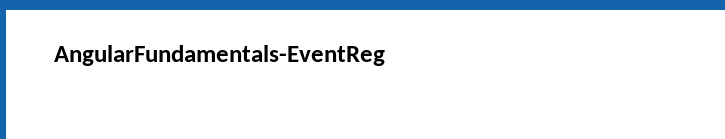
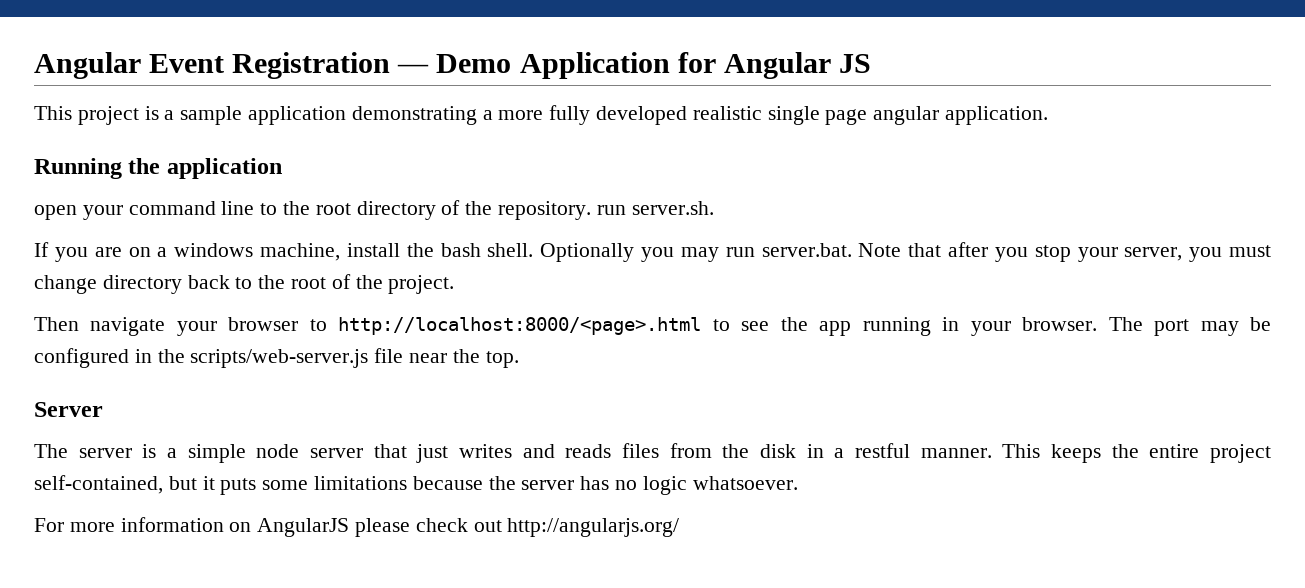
- AngularFundamentals-EventReg
+ Angular Event Registration — Demo Application for Angular JS
+ This project is a sample application demonstrating a more fully developed realistic single page angular application.
+ Running the application
+ open your command line to the root directory of the repository. run server.sh.
+ If you are on a windows machine, install the bash shell. Optionally you may run server.bat. Note that after you stop your server, you must change directory back to the root of the project.
+ Then navigate your browser to http://localhost:8000/<page>.html to see the app running in your browser. The port may be configured in the scripts/web-server.js file near the top.
+ Server
+ The server is a simple node server that just writes and reads files from the disk in a restful manner. This keeps the entire project self-contained, but it puts some limitations because the server has no logic whatsoever.
+ For more information on AngularJS please check out http://angularjs.org/

